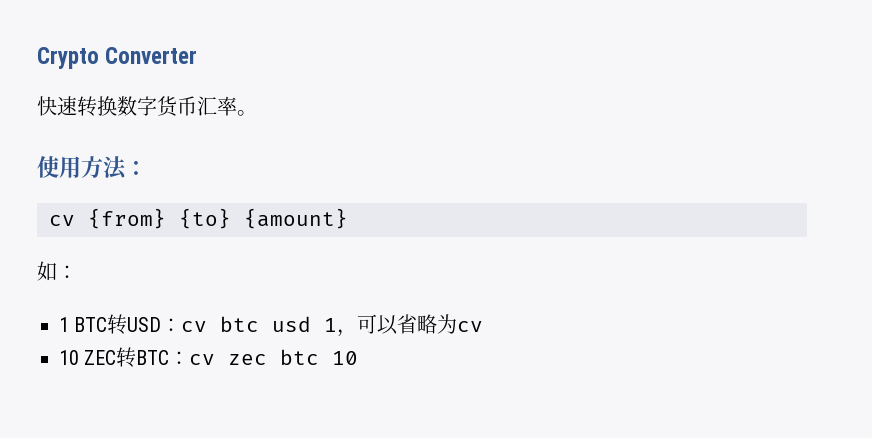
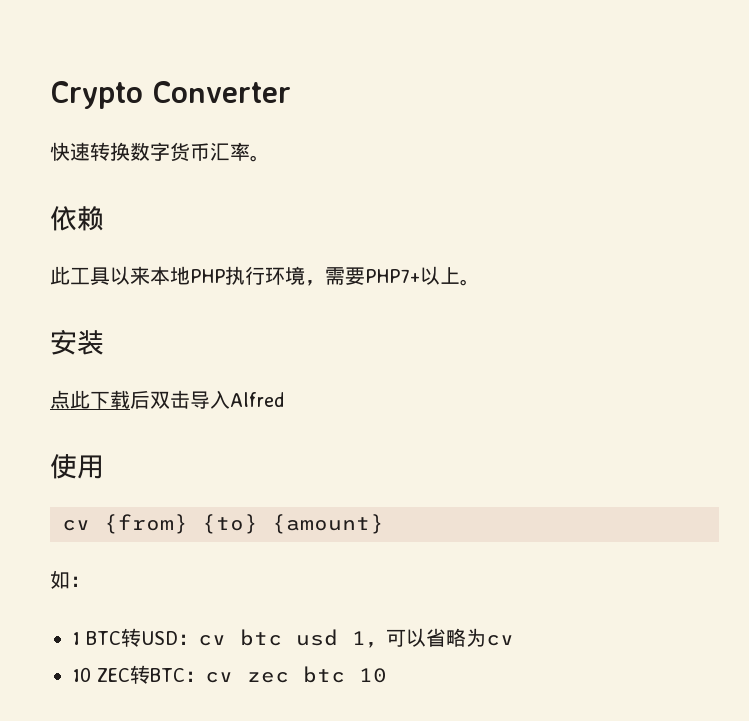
+ 依赖
+ 此工具以来本地PHP执行环境，需要PHP7+以上。
+ 安装
+ 点此下载后双击导入Alfred
- 使用方法：
+ 使用

